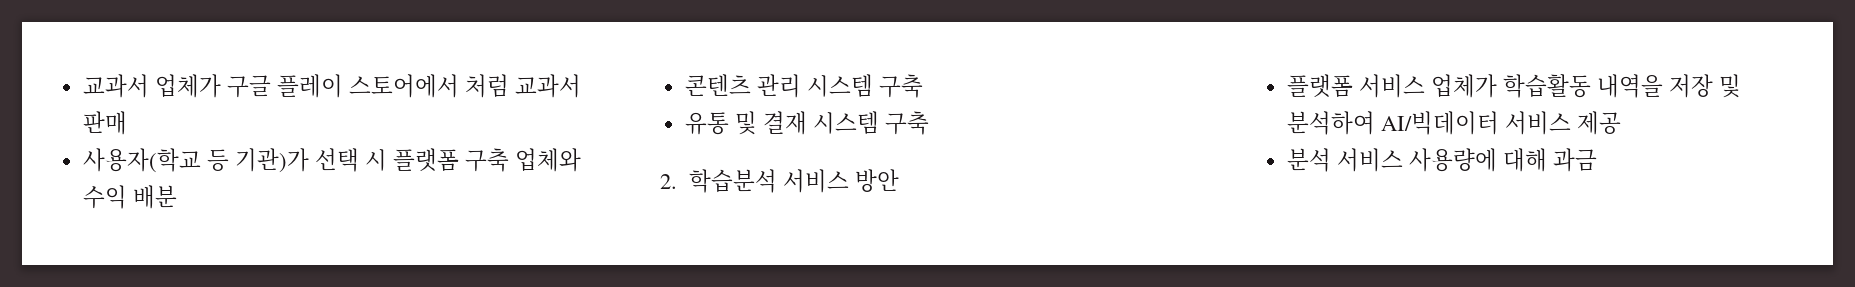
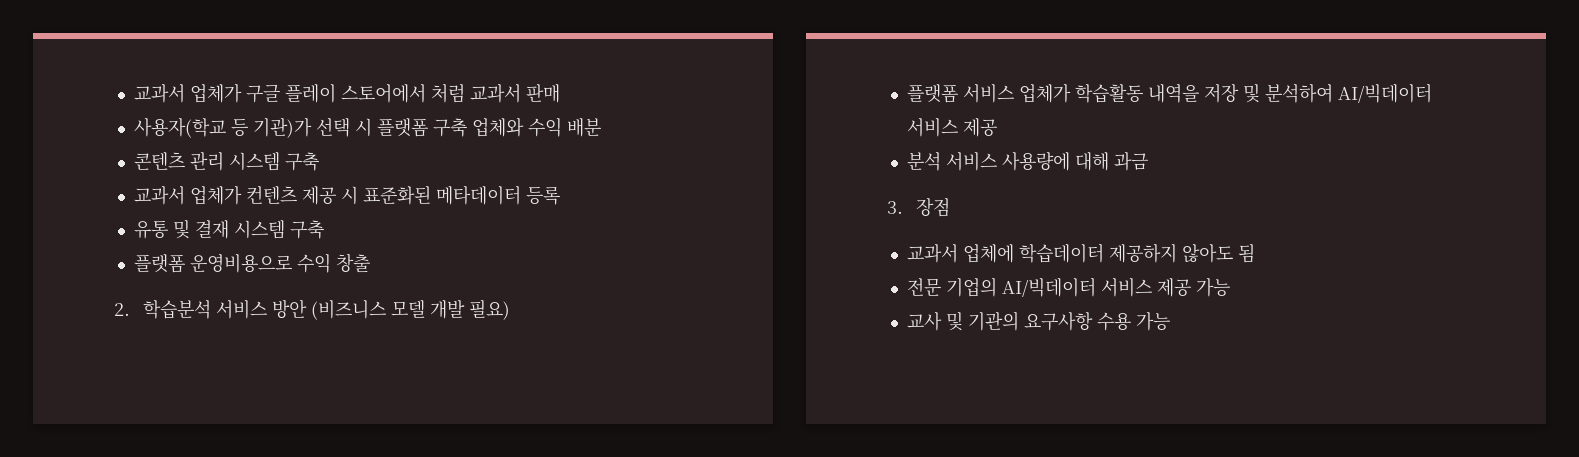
+ 교과서 업체가 컨텐츠 제공 시 표준화된 메타데이터 등록
+ 플랫폼 운영비용으로 수익 창출
- 2. 학습분석 서비스 방안
+ 2. 학습분석 서비스 방안 (비즈니스 모델 개발 필요)
+ 3. 장점
+ 교과서 업체에 학습데이터 제공하지 않아도 됨
+ 전문 기업의 AI/빅데이터 서비스 제공 가능
+ 교사 및 기관의 요구사항 수용 가능

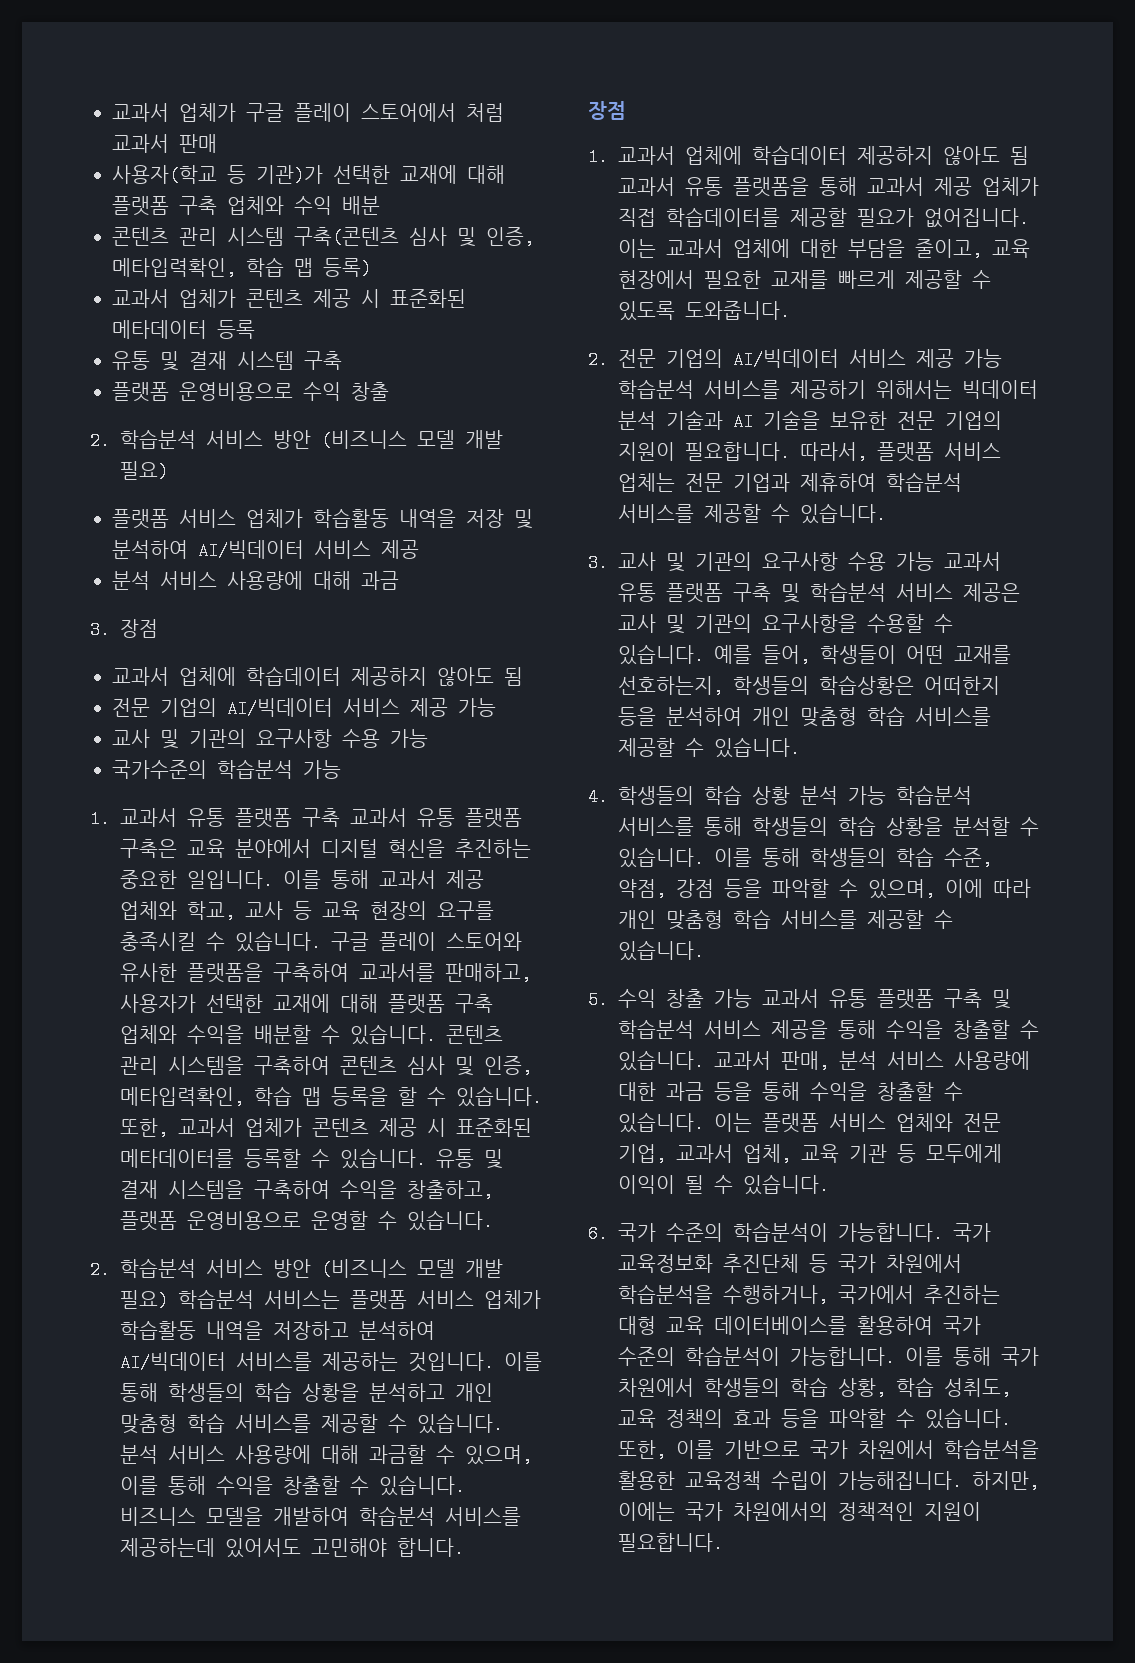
- 사용자(학교 등 기관)가 선택 시 플랫폼 구축 업체와 수익 배분
+ 사용자(학교 등 기관)가 선택한 교재에 대해 플랫폼 구축 업체와 수익 배분
- 콘텐츠 관리 시스템 구축
- 교과서 업체가 컨텐츠 제공 시 표준화된 메타데이터 등록
+ 콘텐츠 관리 시스템 구축(콘텐츠 심사 및 인증, 메타입력확인, 학습 맵 등록)
+ 교과서 업체가 콘텐츠 제공 시 표준화된 메타데이터 등록
+ 국가수준의 학습분석 가능
+ 1. 교과서 유통 플랫폼 구축 교과서 유통 플랫폼 구축은 교육 분야에서 디지털 혁신을 추진하는 중요한 일입니다. 이를 통해 교과서 제공 업체와 학교, 교사 등 교육 현장의 요구를 충족시킬 수 있습니다. 구글 플레이 스토어와 유사한 플랫폼을 구축하여 교과서를 판매하고, 사용자가 선택한 교재에 대해 플랫폼 구축 업체와 수익을 배분할 수 있습니다. 콘텐츠 관리 시스템을 구축하여 콘텐츠 심사 및 인증, 메타입력확인, 학습 맵 등록을 할 수 있습니다. 또한, 교과서 업체가 콘텐츠 제공 시 표준화된 메타데이터를 등록할 수 있습니다. 유통 및 결재 시스템을 구축하여 수익을 창출하고, 플랫폼 운영비용으로 운영할 수 있습니다.
+ 2. 학습분석 서비스 방안 (비즈니스 모델 개발 필요) 학습분석 서비스는 플랫폼 서비스 업체가 학습활동 내역을 저장하고 분석하여 AI/빅데이터 서비스를 제공하는 것입니다. 이를 통해 학생들의 학습 상황을 분석하고 개인 맞춤형 학습 서비스를 제공할 수 있습니다. 분석 서비스 사용량에 대해 과금할 수 있으며, 이를 통해 수익을 창출할 수 있습니다. 비즈니스 모델을 개발하여 학습분석 서비스를 제공하는데 있어서도 고민해야 합니다.
+ 장점
+ 1. 교과서 업체에 학습데이터 제공하지 않아도 됨 교과서 유통 플랫폼을 통해 교과서 제공 업체가 직접 학습데이터를 제공할 필요가 없어집니다. 이는 교과서 업체에 대한 부담을 줄이고, 교육 현장에서 필요한 교재를 빠르게 제공할 수 있도록 도와줍니다.
+ 2. 전문 기업의 AI/빅데이터 서비스 제공 가능 학습분석 서비스를 제공하기 위해서는 빅데이터 분석 기술과 AI 기술을 보유한 전문 기업의 지원이 필요합니다. 따라서, 플랫폼 서비스 업체는 전문 기업과 제휴하여 학습분석 서비스를 제공할 수 있습니다.
+ 3. 교사 및 기관의 요구사항 수용 가능 교과서 유통 플랫폼 구축 및 학습분석 서비스 제공은 교사 및 기관의 요구사항을 수용할 수 있습니다. 예를 들어, 학생들이 어떤 교재를 선호하는지, 학생들의 학습상황은 어떠한지 등을 분석하여 개인 맞춤형 학습 서비스를 제공할 수 있습니다.
+ 4. 학생들의 학습 상황 분석 가능 학습분석 서비스를 통해 학생들의 학습 상황을 분석할 수 있습니다. 이를 통해 학생들의 학습 수준, 약점, 강점 등을 파악할 수 있으며, 이에 따라 개인 맞춤형 학습 서비스를 제공할 수 있습니다.
+ 5. 수익 창출 가능 교과서 유통 플랫폼 구축 및 학습분석 서비스 제공을 통해 수익을 창출할 수 있습니다. 교과서 판매, 분석 서비스 사용량에 대한 과금 등을 통해 수익을 창출할 수 있습니다. 이는 플랫폼 서비스 업체와 전문 기업, 교과서 업체, 교육 기관 등 모두에게 이익이 될 수 있습니다.
+ 6. 국가 수준의 학습분석이 가능합니다. 국가 교육정보화 추진단체 등 국가 차원에서 학습분석을 수행하거나, 국가에서 추진하는 대형 교육 데이터베이스를 활용하여 국가 수준의 학습분석이 가능합니다. 이를 통해 국가 차원에서 학생들의 학습 상황, 학습 성취도, 교육 정책의 효과 등을 파악할 수 있습니다. 또한, 이를 기반으로 국가 차원에서 학습분석을 활용한 교육정책 수립이 가능해집니다. 하지만, 이에는 국가 차원에서의 정책적인 지원이 필요합니다.

